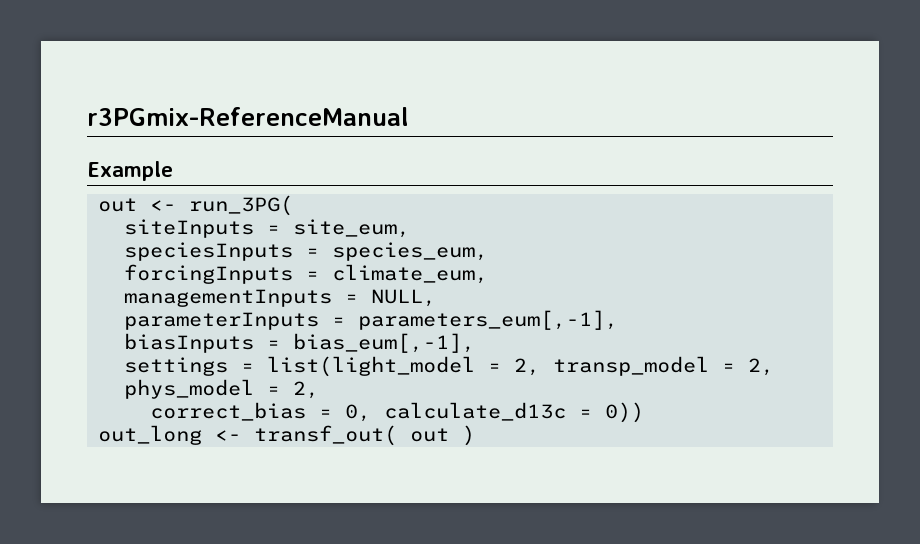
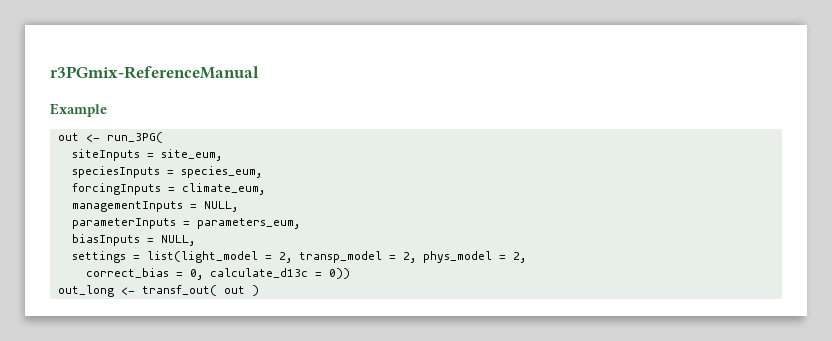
- parameterInputs = parameters_eum[,-1],
+ parameterInputs = parameters_eum,
- biasInputs = bias_eum[,-1],
+ biasInputs = NULL,

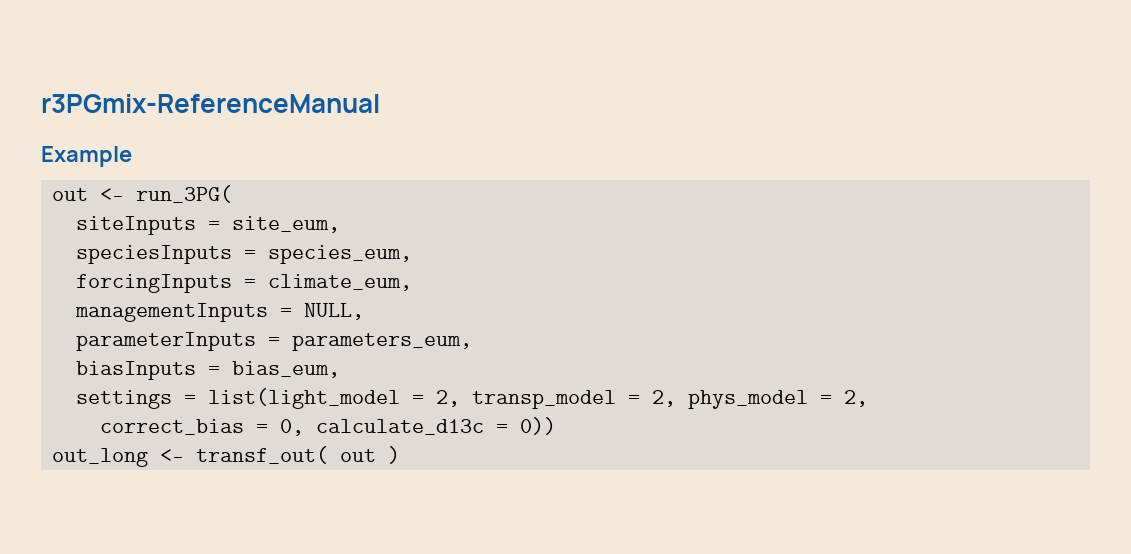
- biasInputs = NULL,
+ biasInputs = bias_eum,

